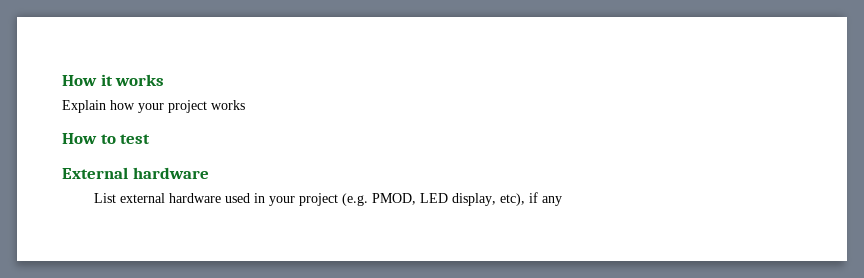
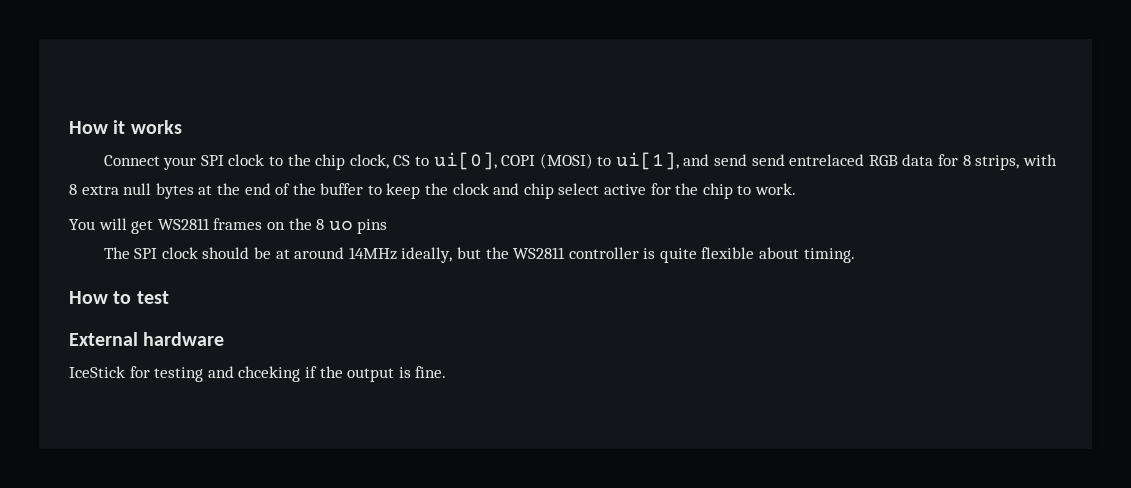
- Explain how your project works
+ Connect your SPI clock to the chip clock, CS to ui[0], COPI (MOSI) to ui[1], and send send entrelaced RGB data for 8 strips, with 8 extra null bytes at the end of the buffer to keep the clock and chip select active for the chip to work.
+ You will get WS2811 frames on the 8 uo pins
+ The SPI clock should be at around 14MHz ideally, but the WS2811 controller is quite flexible about timing.
- List external hardware used in your project (e.g. PMOD, LED display, etc), if any
+ IceStick for testing and chceking if the output is fine.

